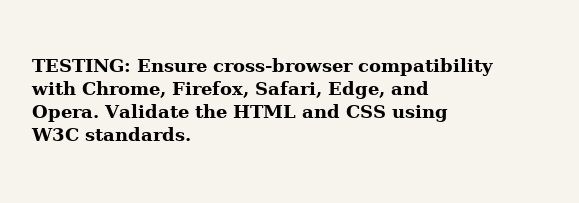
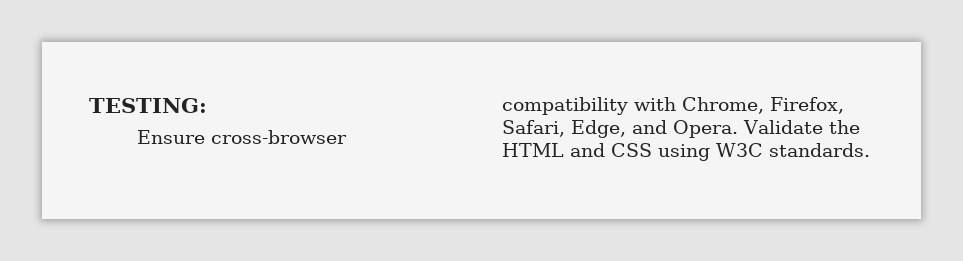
- TESTING: Ensure cross-browser compatibility with Chrome, Firefox, Safari, Edge, and Opera.
+ TESTING:
+ Ensure cross-browser compatibility with Chrome, Firefox, Safari, Edge, and Opera.

